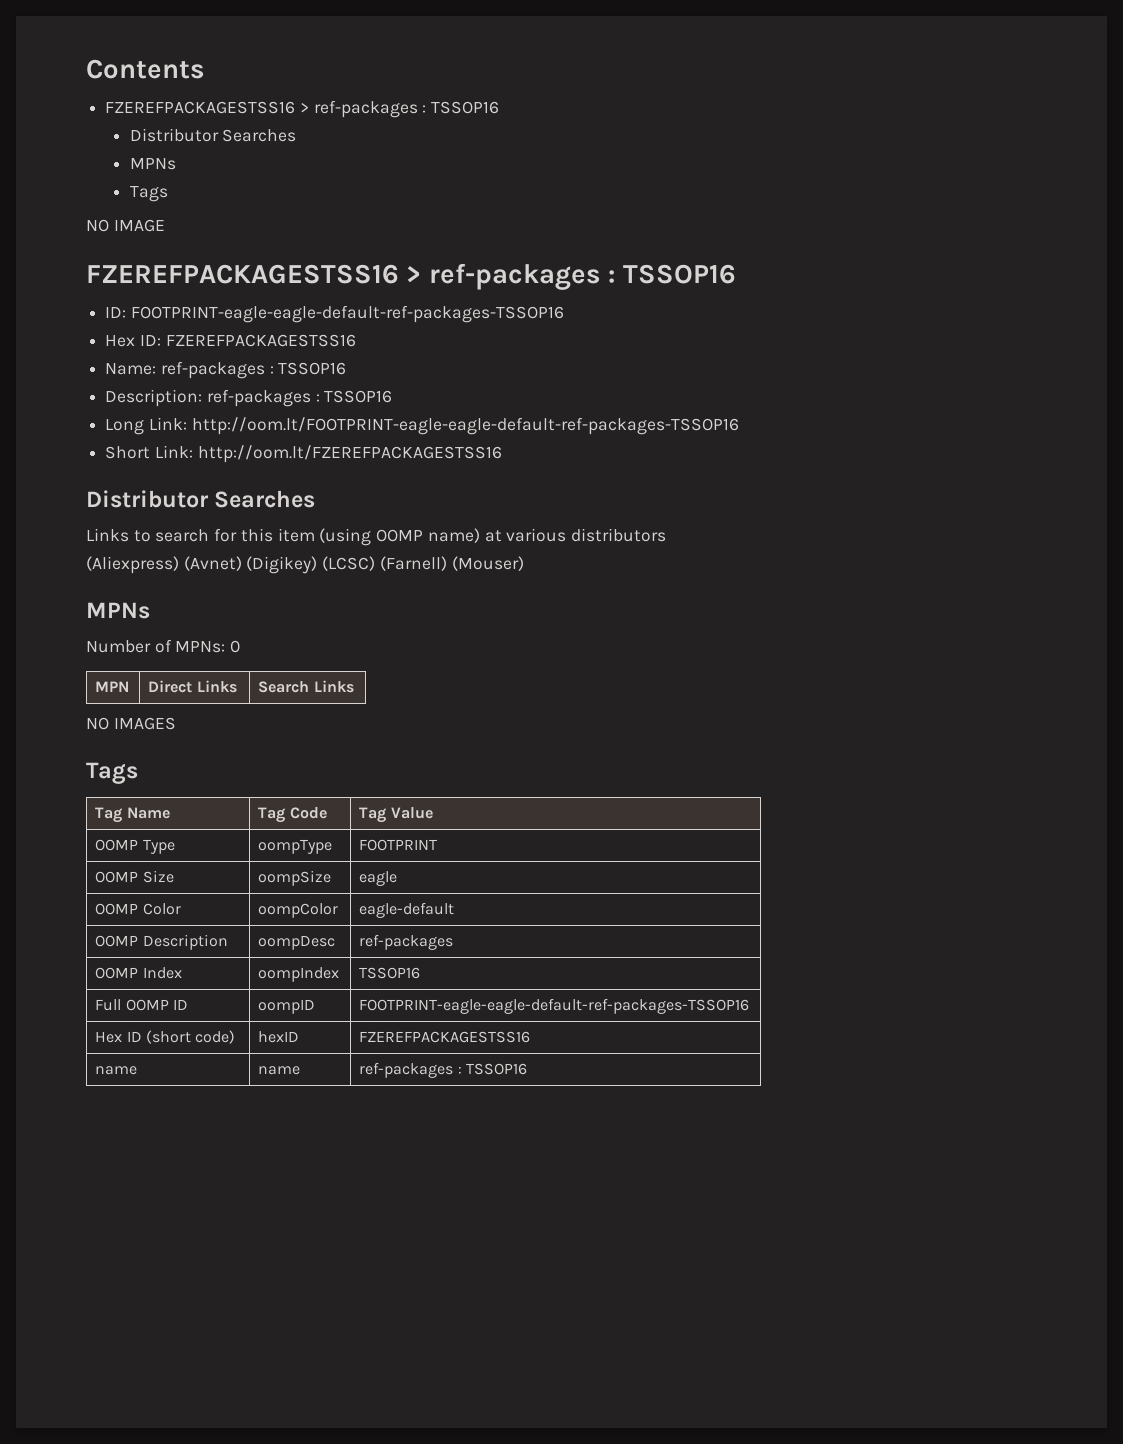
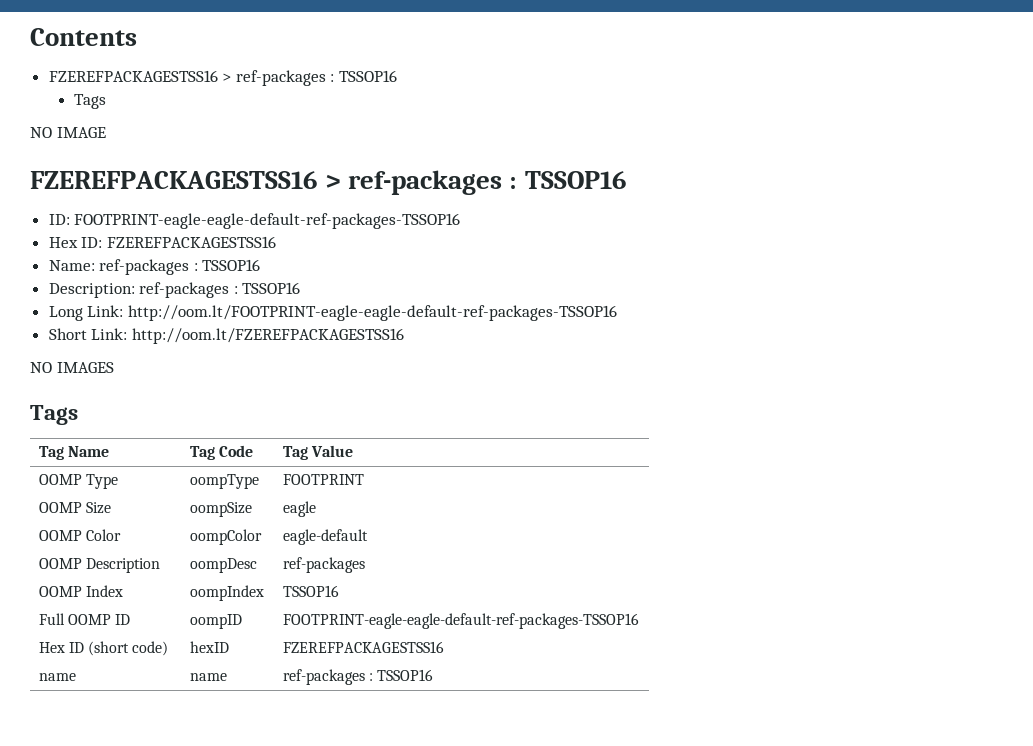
  Contents
  FZEREFPACKAGESTSS16 > ref-packages : TSSOP16
- Distributor Searches
- MPNs
  Short Link: http://oom.lt/FZEREFPACKAGESTSS16
- Distributor Searches
- Links to search for this item (using OOMP name) at various distributors
- (Aliexpress) (Avnet) (Digikey) (LCSC) (Farnell) (Mouser)
- MPNs
- Number of MPNs: 0
- MPN | Direct Links | Search Links

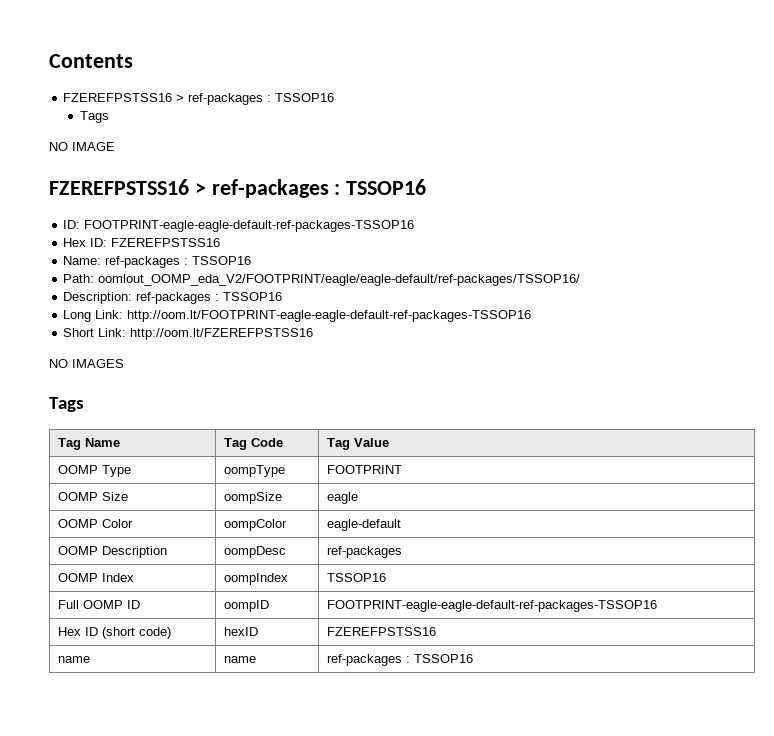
  Contents
- FZEREFPACKAGESTSS16 > ref-packages : TSSOP16
+ FZEREFPSTSS16 > ref-packages : TSSOP16
  NO IMAGE
- FZEREFPACKAGESTSS16 > ref-packages : TSSOP16
+ FZEREFPSTSS16 > ref-packages : TSSOP16
- Hex ID: FZEREFPACKAGESTSS16
+ Hex ID: FZEREFPSTSS16
+ Path: oomlout_OOMP_eda_V2/FOOTPRINT/eagle/eagle-default/ref-packages/TSSOP16/
- Short Link: http://oom.lt/FZEREFPACKAGESTSS16
+ Short Link: http://oom.lt/FZEREFPSTSS16
- Hex ID (short code) | hexID | FZEREFPACKAGESTSS16
+ Hex ID (short code) | hexID | FZEREFPSTSS16

